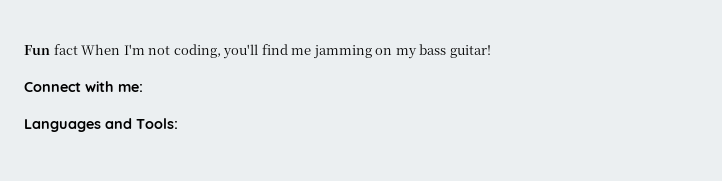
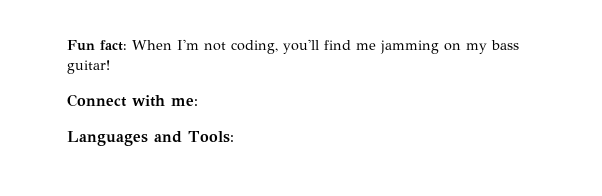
- Fun fact When I'm not coding, you'll find me jamming on my bass guitar!
+ Fun fact: When I'm not coding, you'll find me jamming on my bass guitar!

